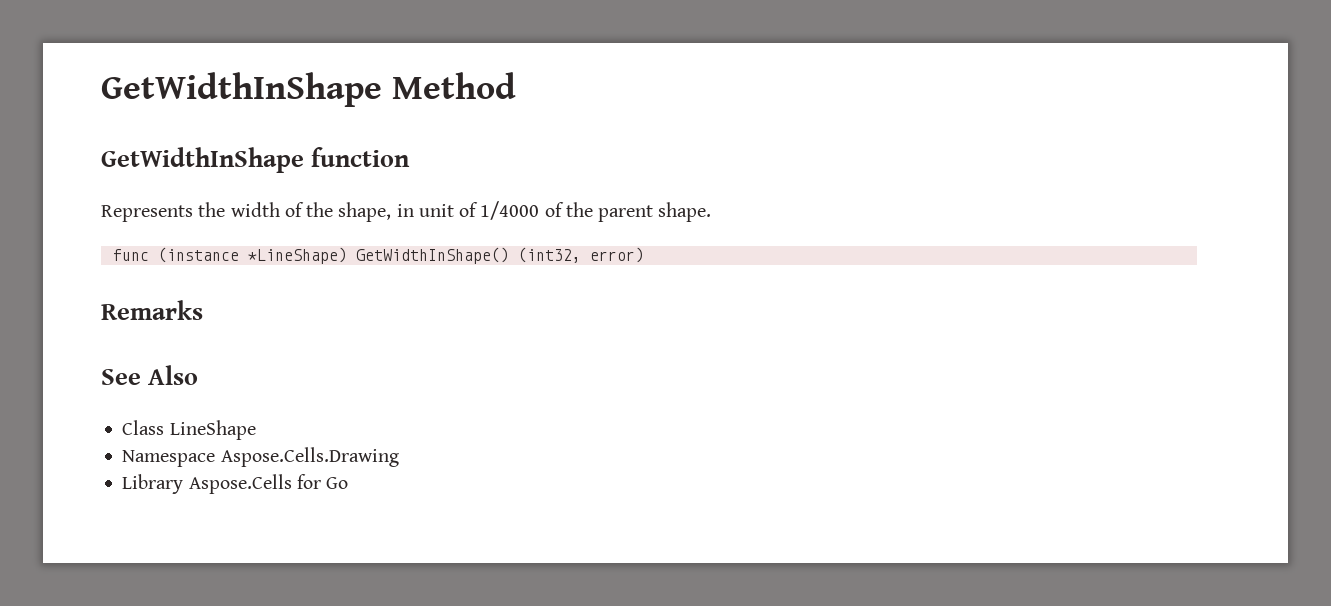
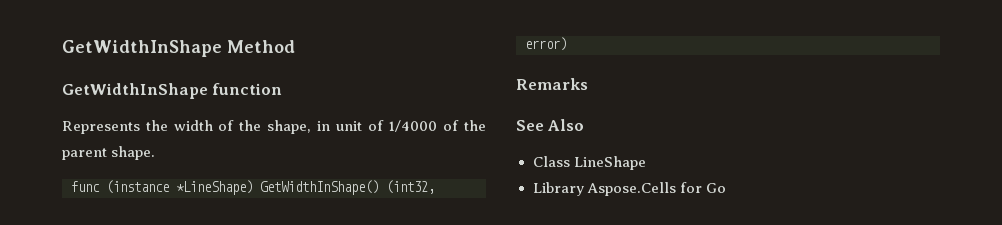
- Namespace Aspose.Cells.Drawing

